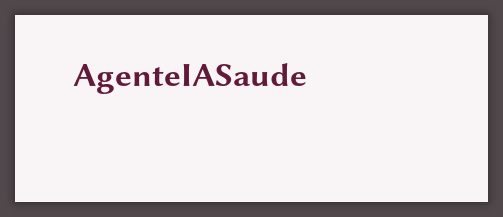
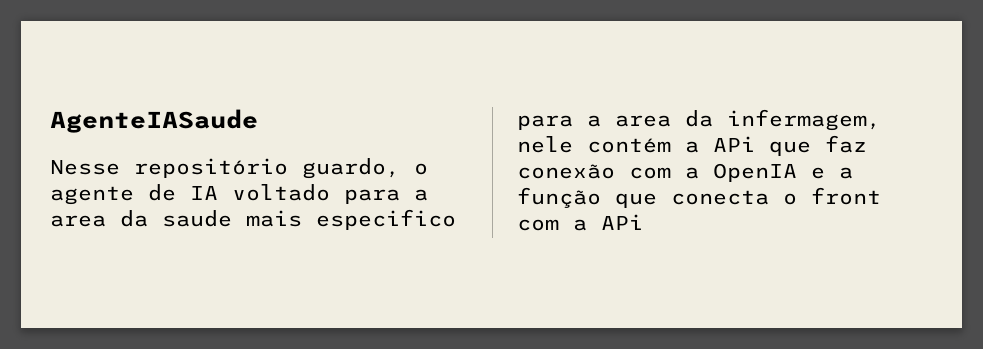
+ Nesse repositório guardo, o agente de IA voltado para a area da saude mais especifico para a area da infermagem, nele contém a APi que faz conexão com a OpenIA e a função que conecta o front com a APi

